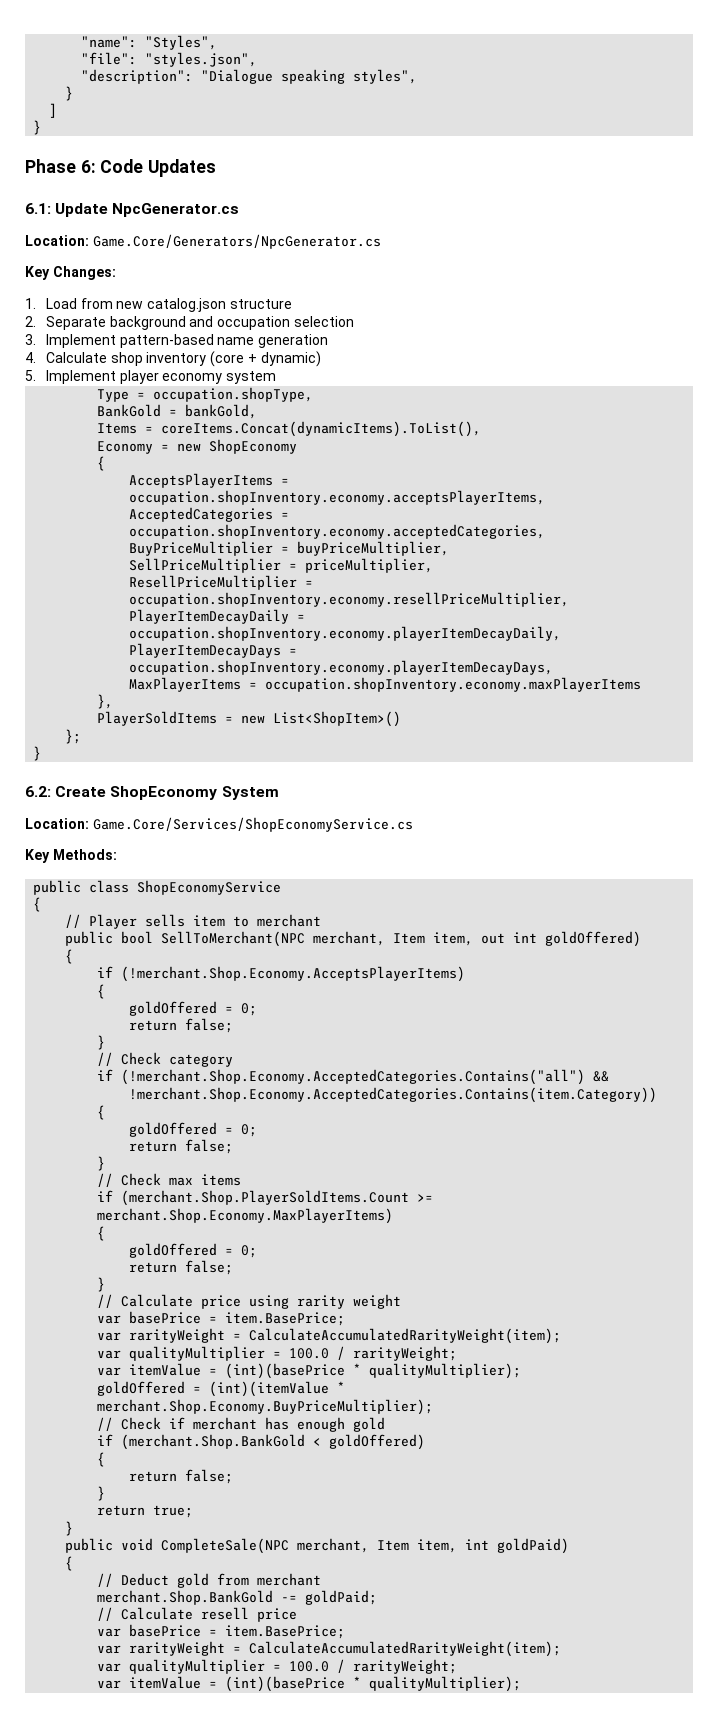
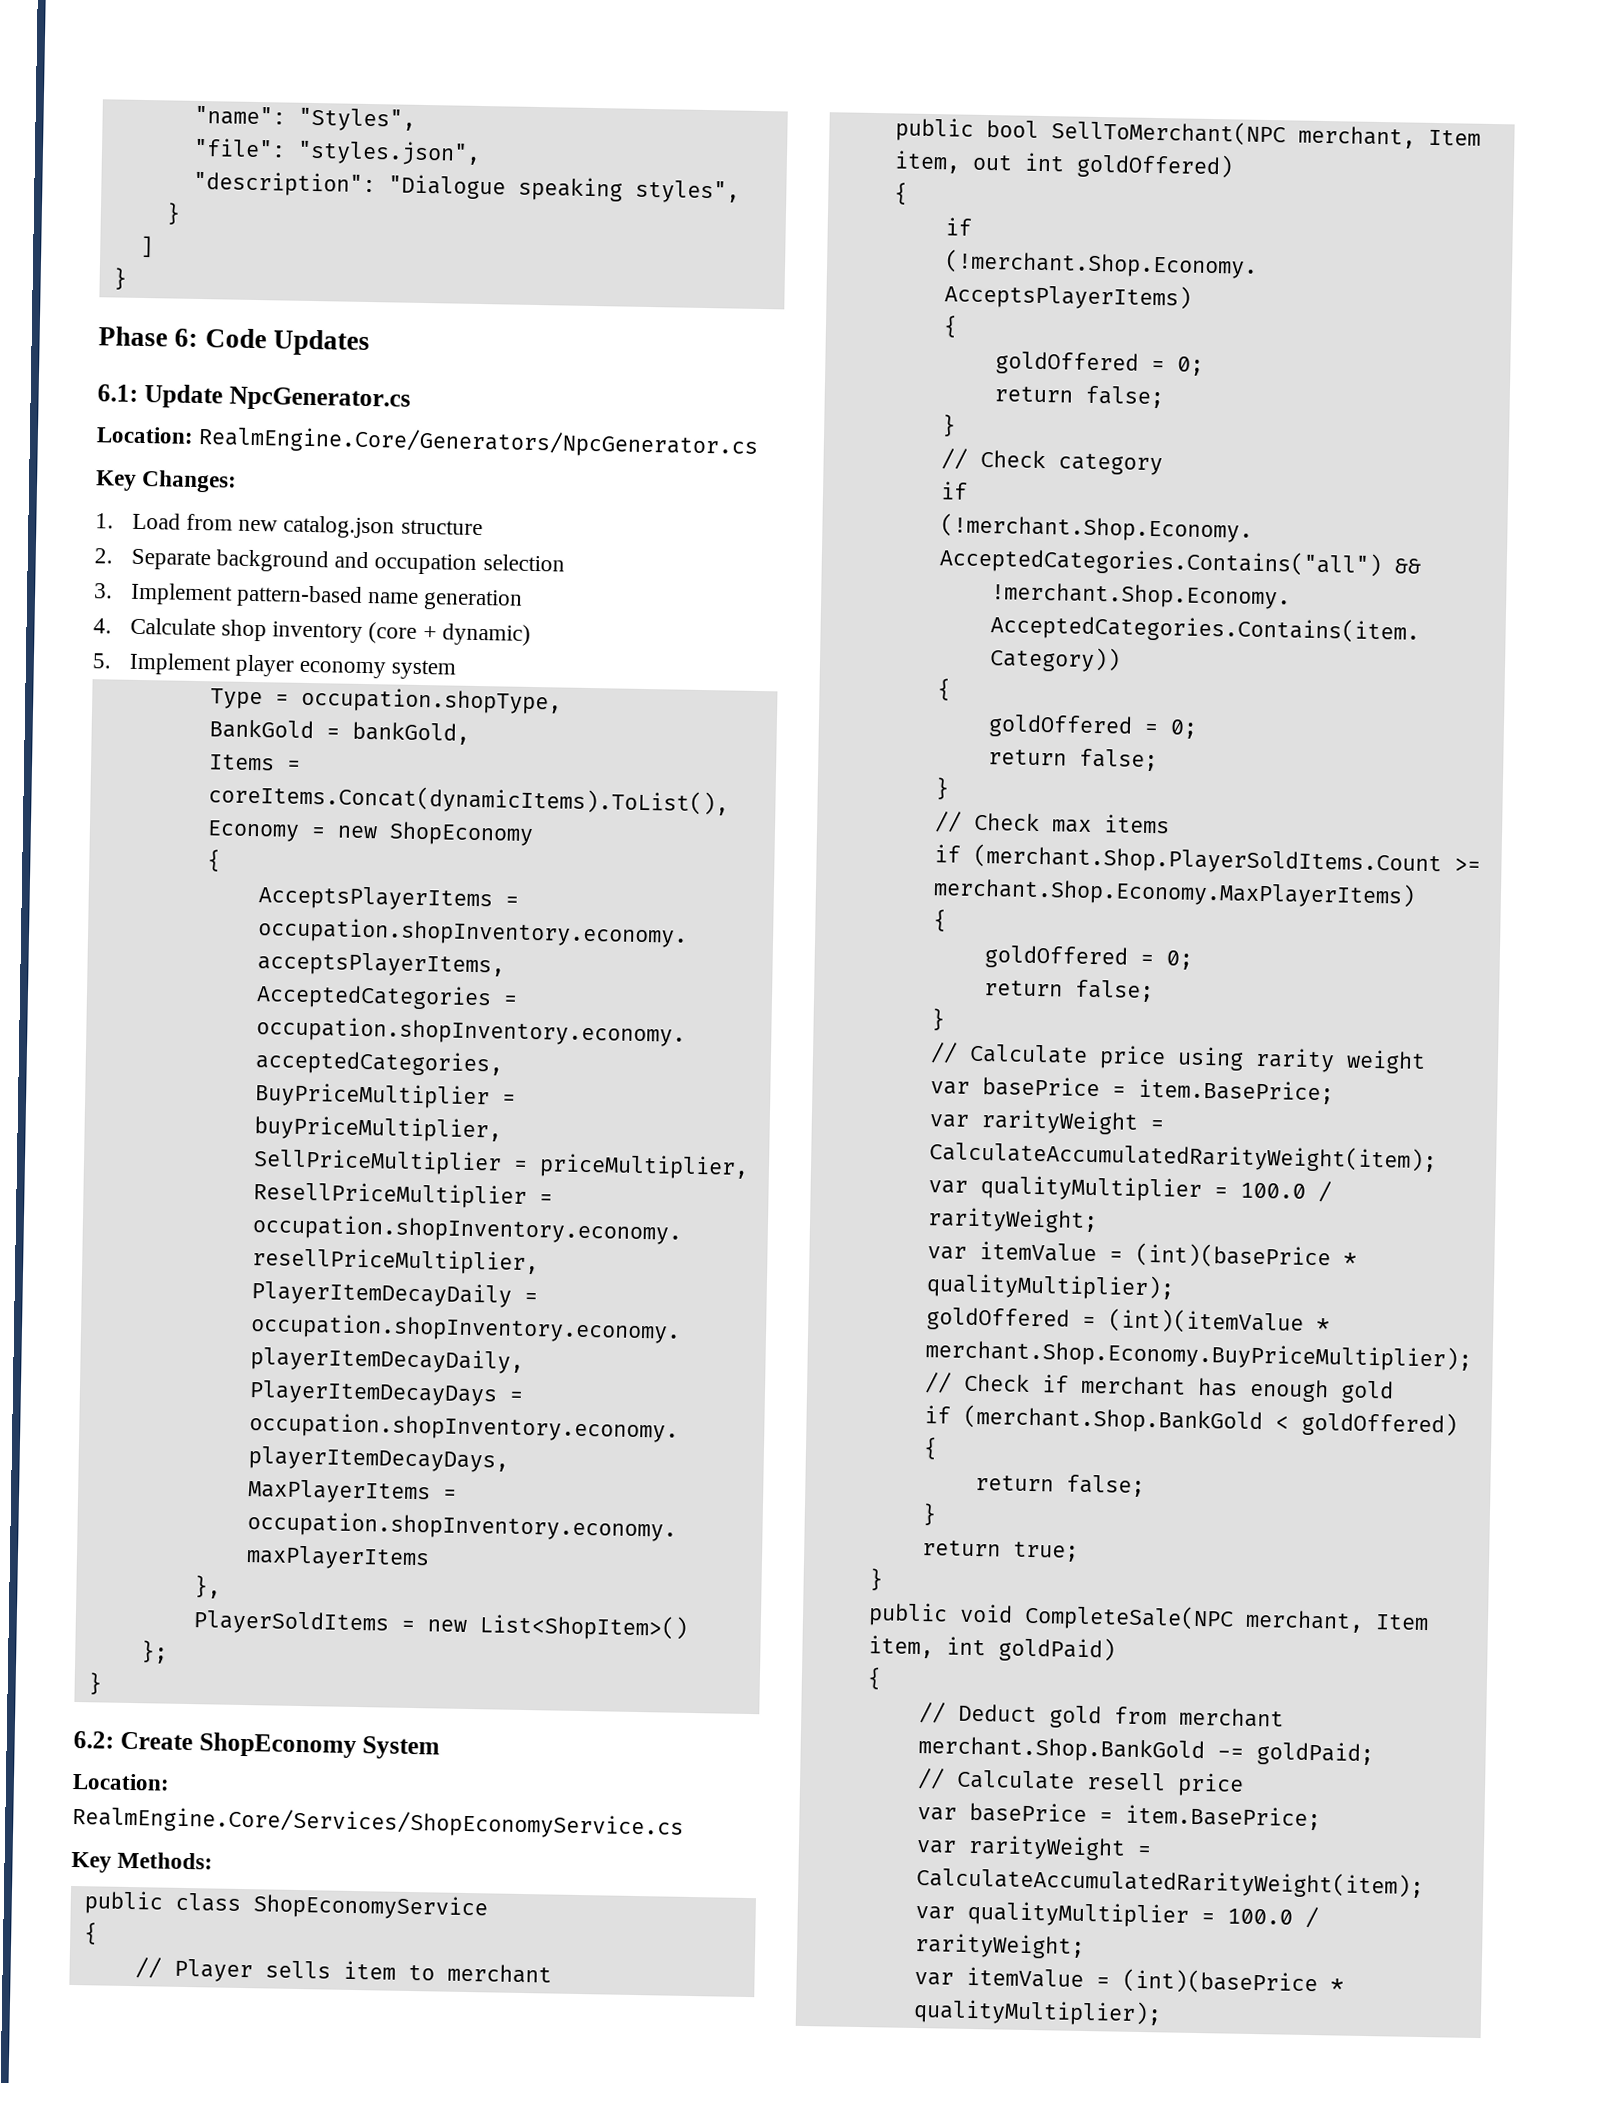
- Location: Game.Core/Generators/NpcGenerator.cs
+ Location: RealmEngine.Core/Generators/NpcGenerator.cs
- Location: Game.Core/Services/ShopEconomyService.cs
+ Location: RealmEngine.Core/Services/ShopEconomyService.cs

